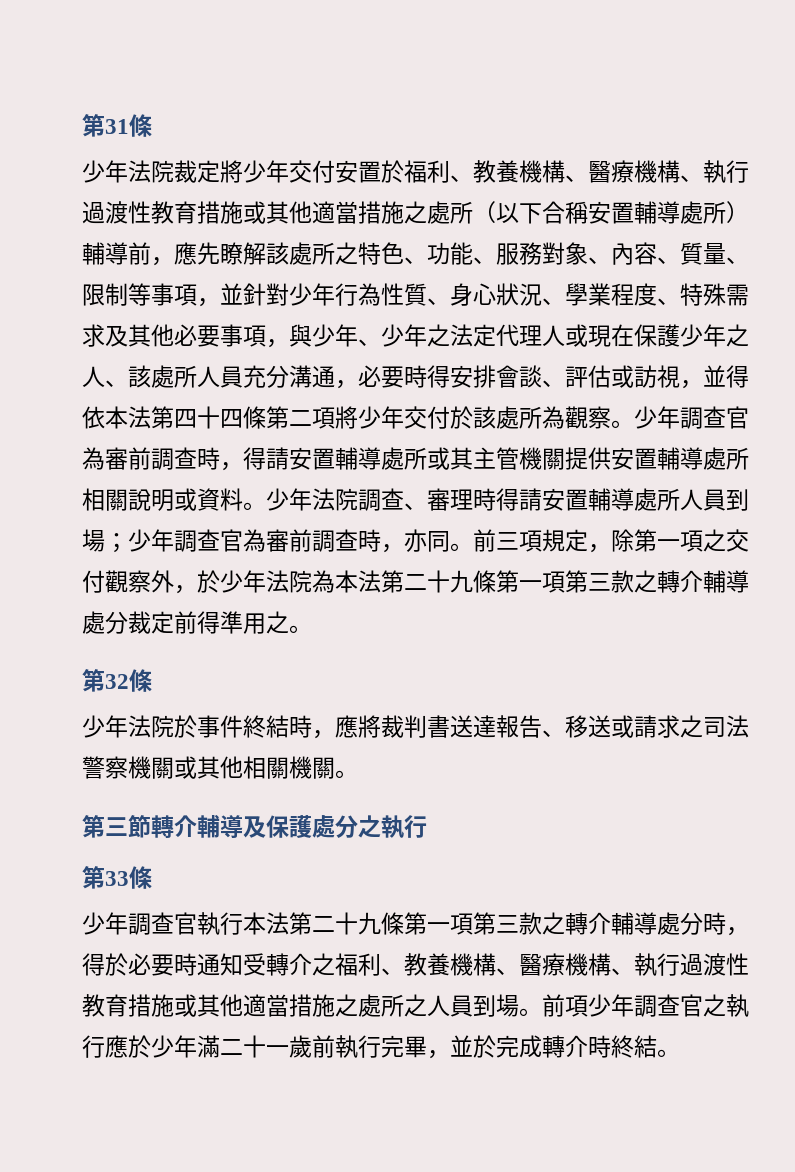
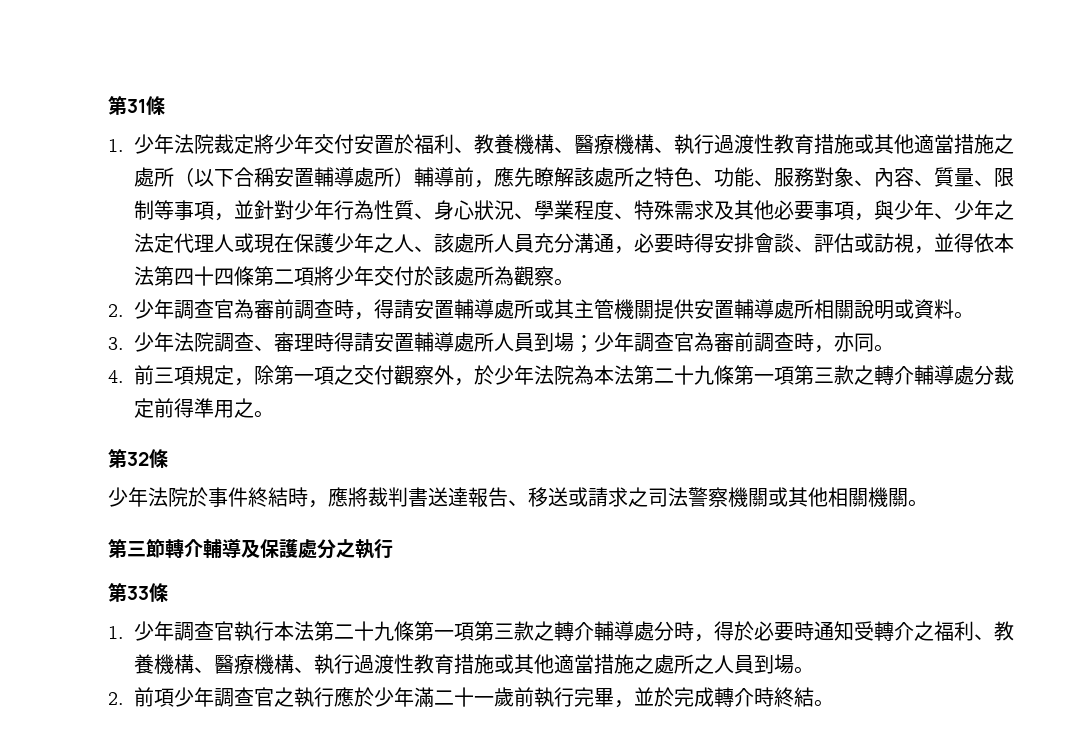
- 少年法院裁定將少年交付安置於福利、教養機構、醫療機構、執行過渡性教育措施或其他適當措施之處所（以下合稱安置輔導處所）輔導前，應先瞭解該處所之特色、功能、服務對象、內容、質量、限制等事項，並針對少年行為性質、身心狀況、學業程度、特殊需求及其他必要事項，與少年、少年之法定代理人或現在保護少年之人、該處所人員充分溝通，必要時得安排會談、評估或訪視，並得依本法第四十四條第二項將少年交付於該處所為觀察。少年調查官為審前調查時，得請安置輔導處所或其主管機關提供安置輔導處所相關說明或資料。少年法院調查、審理時得請安置輔導處所人員到場；
+ 1.少年法院裁定將少年交付安置於福利、教養機構、醫療機構、執行過渡性教育措施或其他適當措施之處所（以下合稱安置輔導處所）輔導前，應先瞭解該處所之特色、功能、服務對象、內容、質量、限制等事項，並針對少年行為性質、身心狀況、學業程度、特殊需求及其他必要事項，與少年、少年之法定代理人或現在保護少年之人、該處所人員充分溝通，必要時得安排會談、評估或訪視，並得依本法第四十四條第二項將少年交付於該處所為觀察。
+ 2.少年調查官為審前調查時，得請安置輔導處所或其主管機關提供安置輔導處所相關說明或資料。
+ 3.少年法院調查、審理時得請安置輔導處所人員到場；
- 少年調查官為審前調查時，亦同。前三項規定，除第一項之交付觀察外，於少年法院為本法第二十九條第一項第三款之轉介輔導處分裁定前得準用之。
+ 少年調查官為審前調查時，亦同。
+ 4.前三項規定，除第一項之交付觀察外，於少年法院為本法第二十九條第一項第三款之轉介輔導處分裁定前得準用之。
- 少年調查官執行本法第二十九條第一項第三款之轉介輔導處分時，得於必要時通知受轉介之福利、教養機構、醫療機構、執行過渡性教育措施或其他適當措施之處所之人員到場。前項少年調查官之執行應於少年滿二十一歲前執行完畢，並於完成轉介時終結。
+ 1.少年調查官執行本法第二十九條第一項第三款之轉介輔導處分時，得於必要時通知受轉介之福利、教養機構、醫療機構、執行過渡性教育措施或其他適當措施之處所之人員到場。
+ 2.前項少年調查官之執行應於少年滿二十一歲前執行完畢，並於完成轉介時終結。

